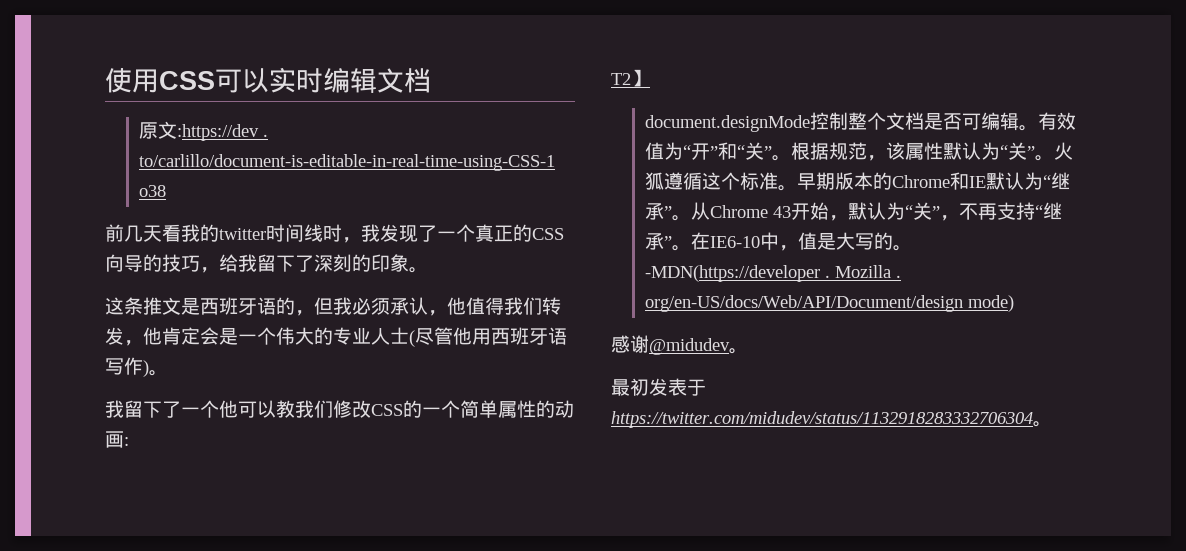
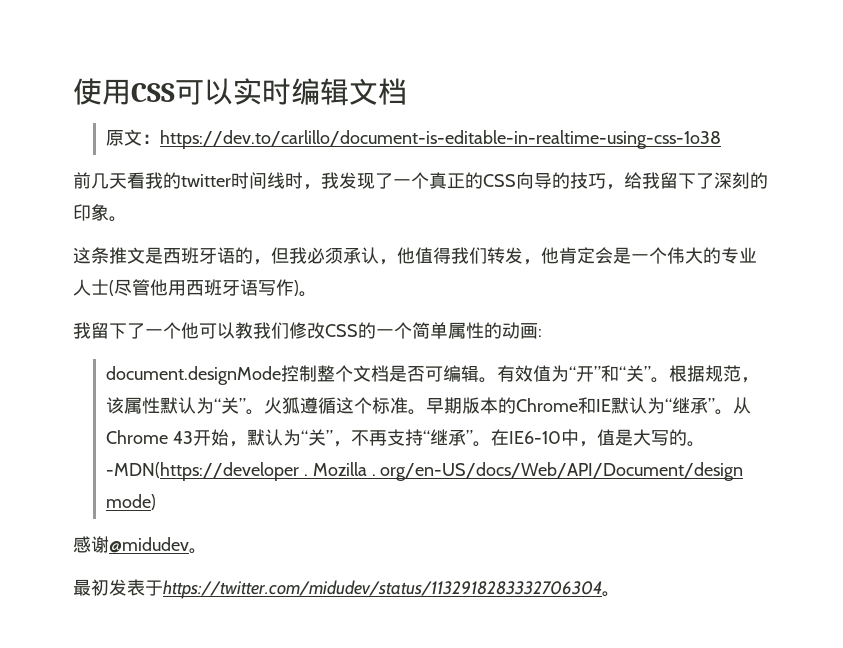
- 原文:https://dev . to/carlillo/document-is-editable-in-real-time-using-CSS-1 o38
+ 原文：https://dev.to/carlillo/document-is-editable-in-realtime-using-css-1o38
- T2】

